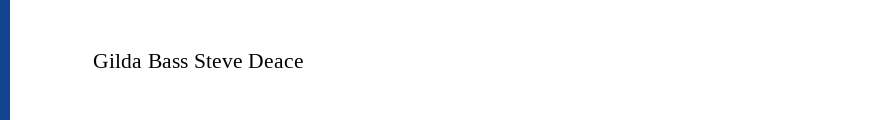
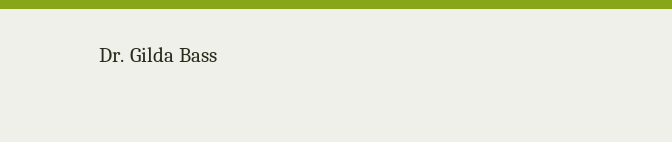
- Gilda Bass Steve Deace
+ Dr. Gilda Bass

